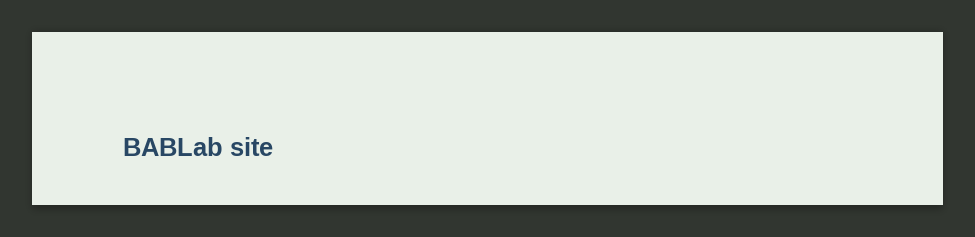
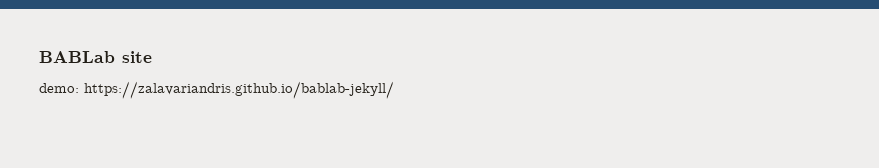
+ demo: https://zalavariandris.github.io/bablab-jekyll/

